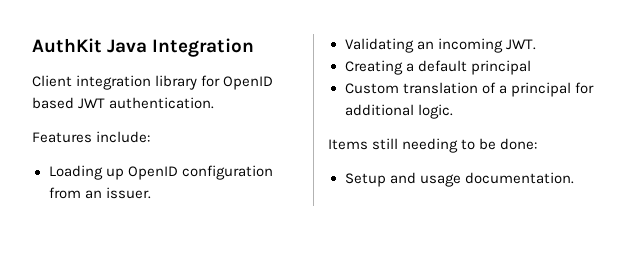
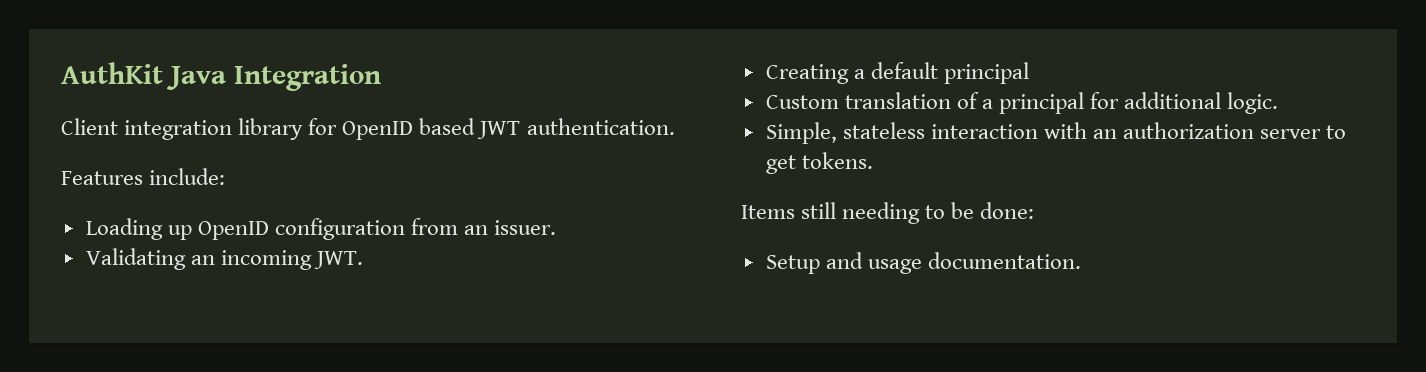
+ Simple, stateless interaction with an authorization server to get tokens.

